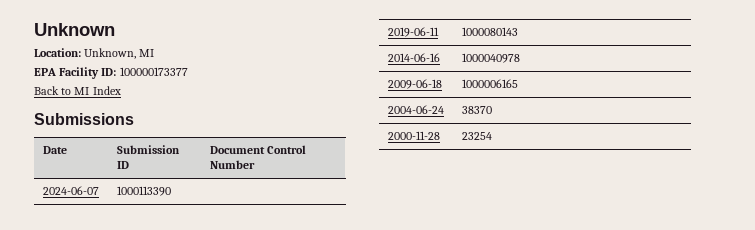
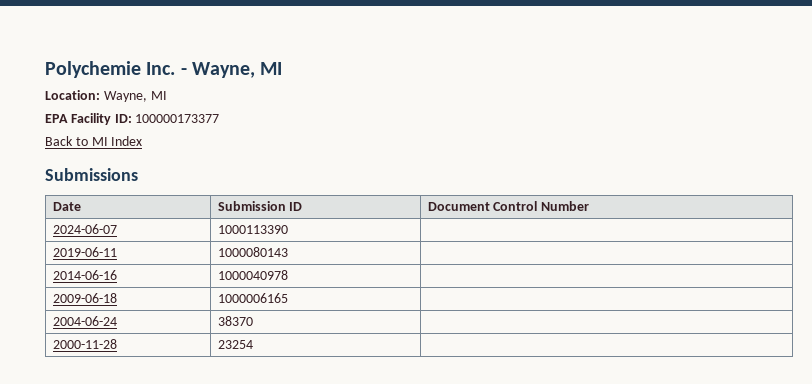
- Unknown
+ Polychemie Inc. - Wayne, MI
- Location: Unknown, MI
+ Location: Wayne, MI

